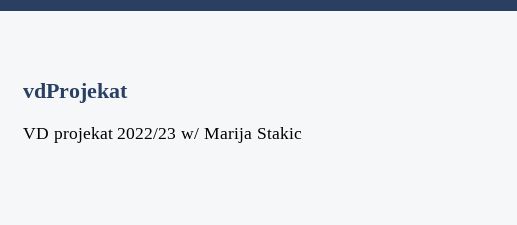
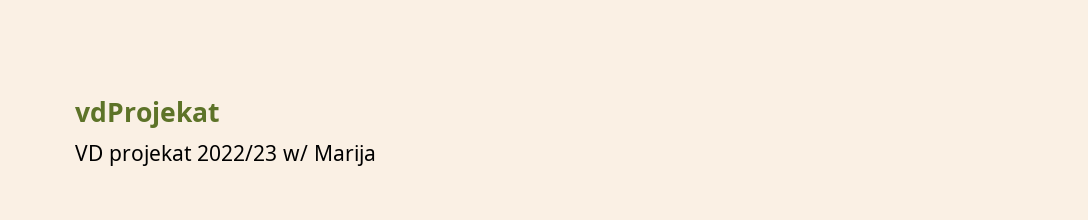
- VD projekat 2022/23 w/ Marija Stakic
+ VD projekat 2022/23 w/ Marija

